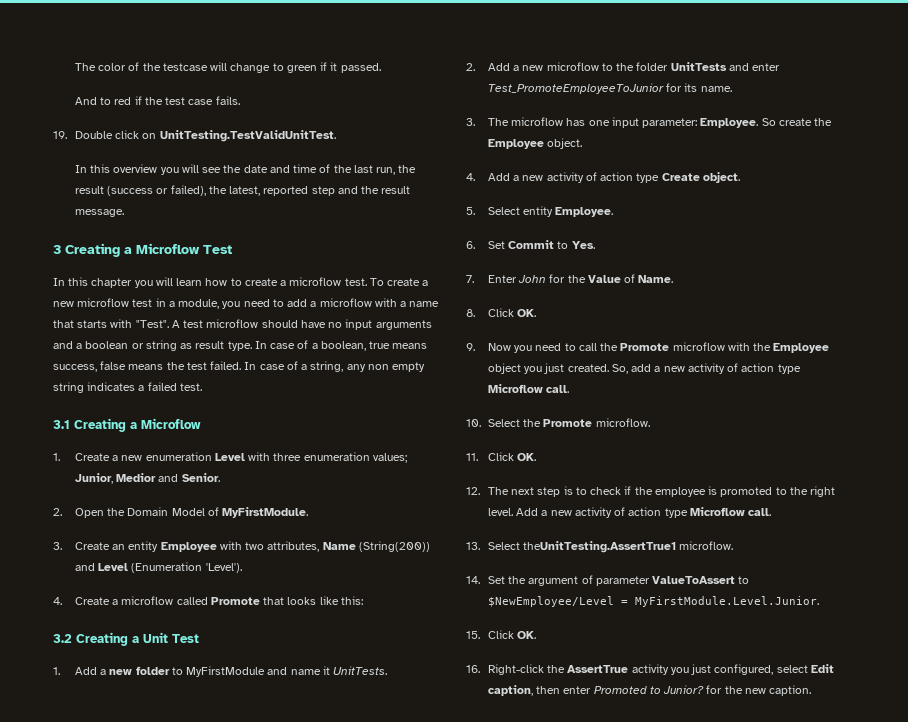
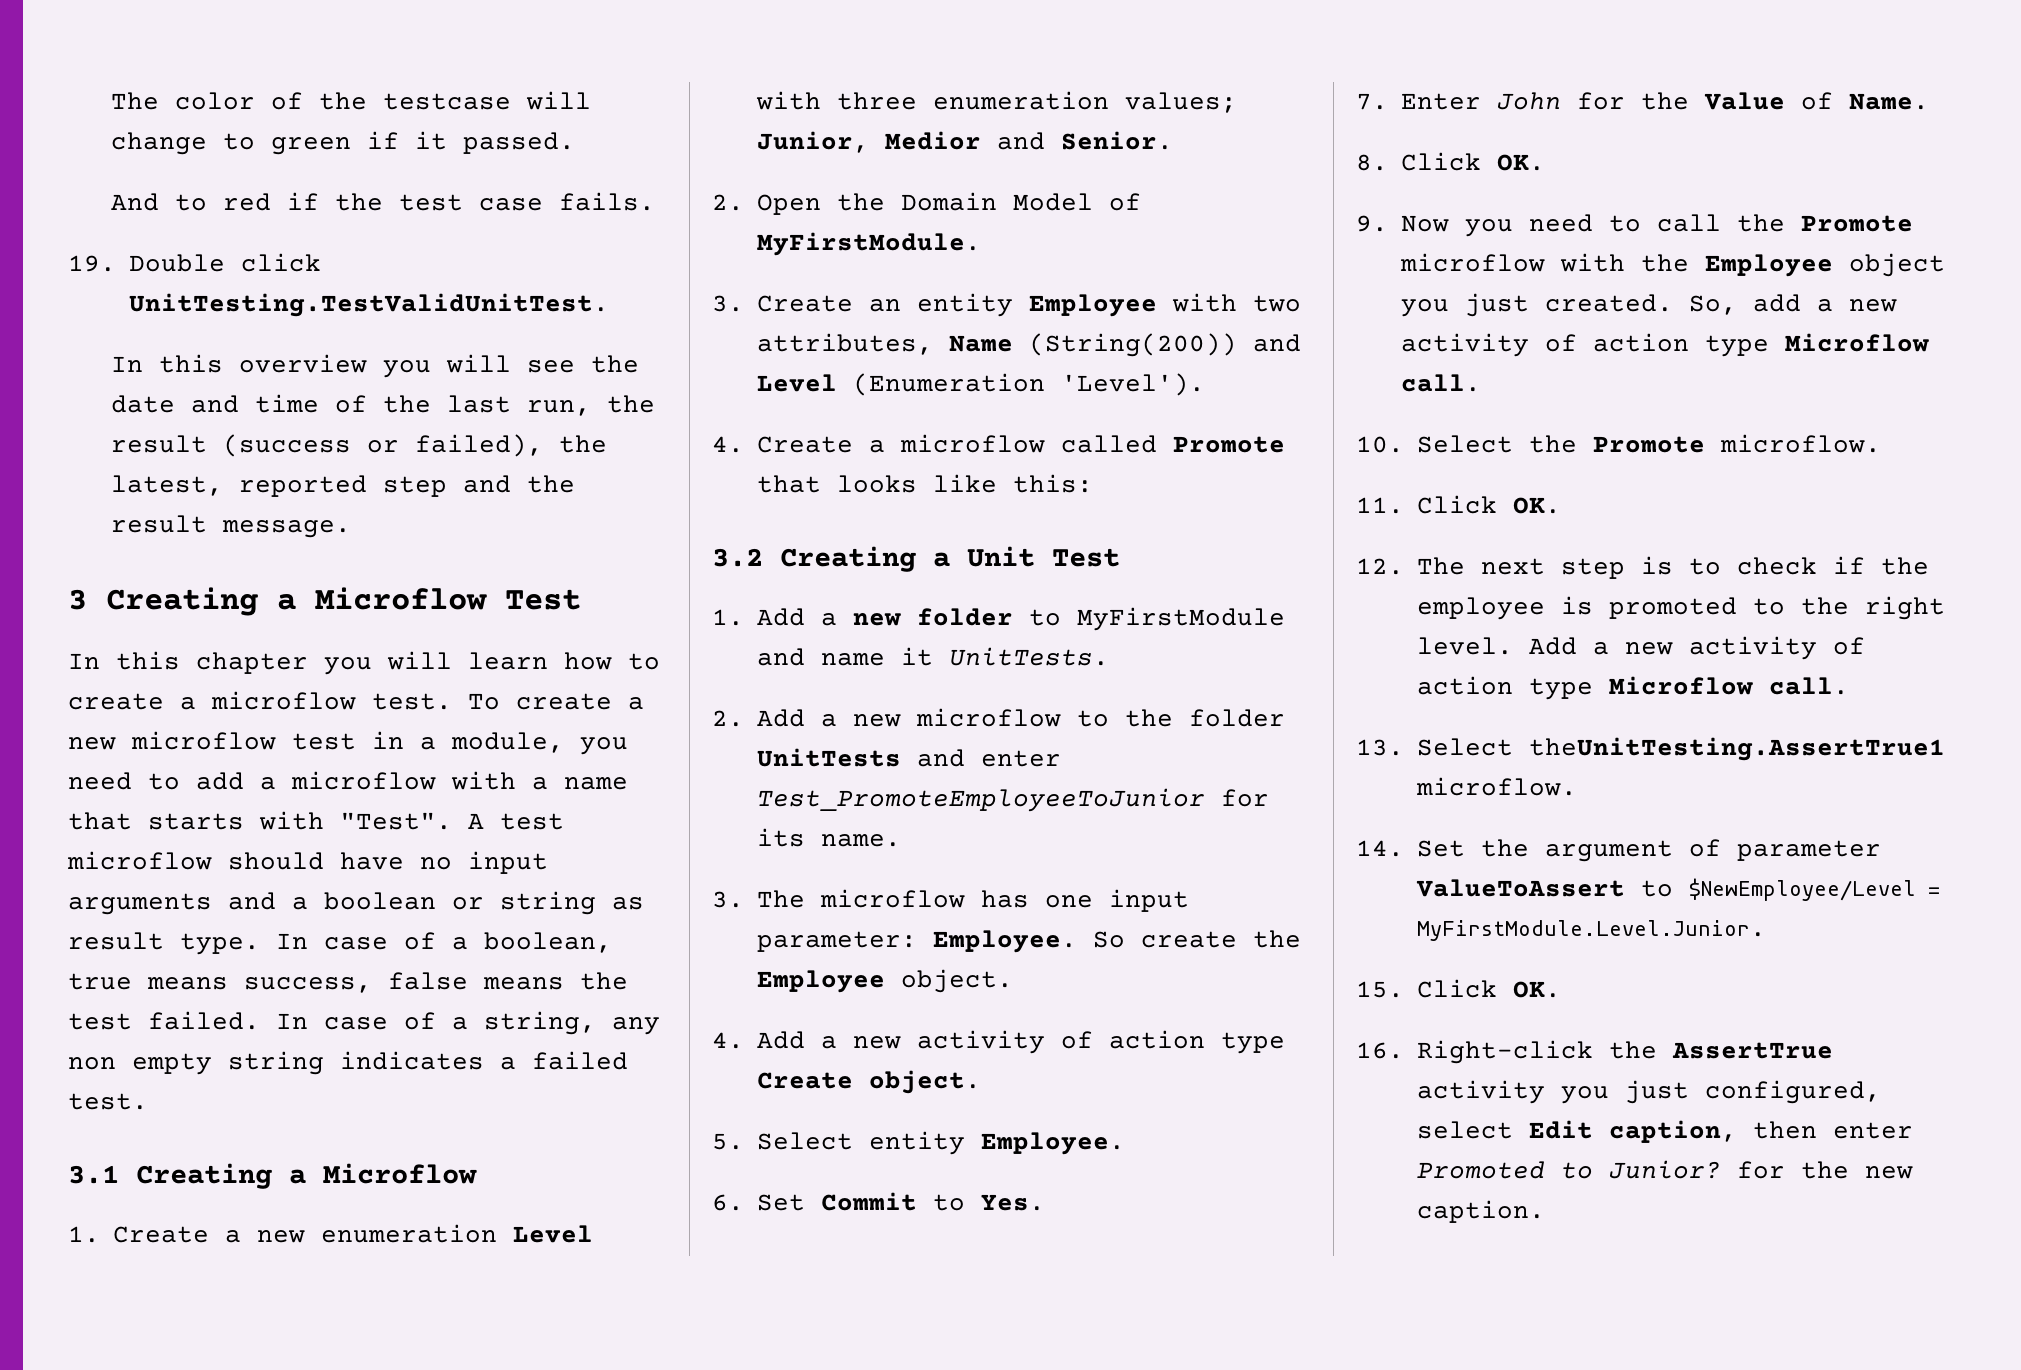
- 19. Double click on UnitTesting.TestValidUnitTest.
+ 19. Double click UnitTesting.TestValidUnitTest.

